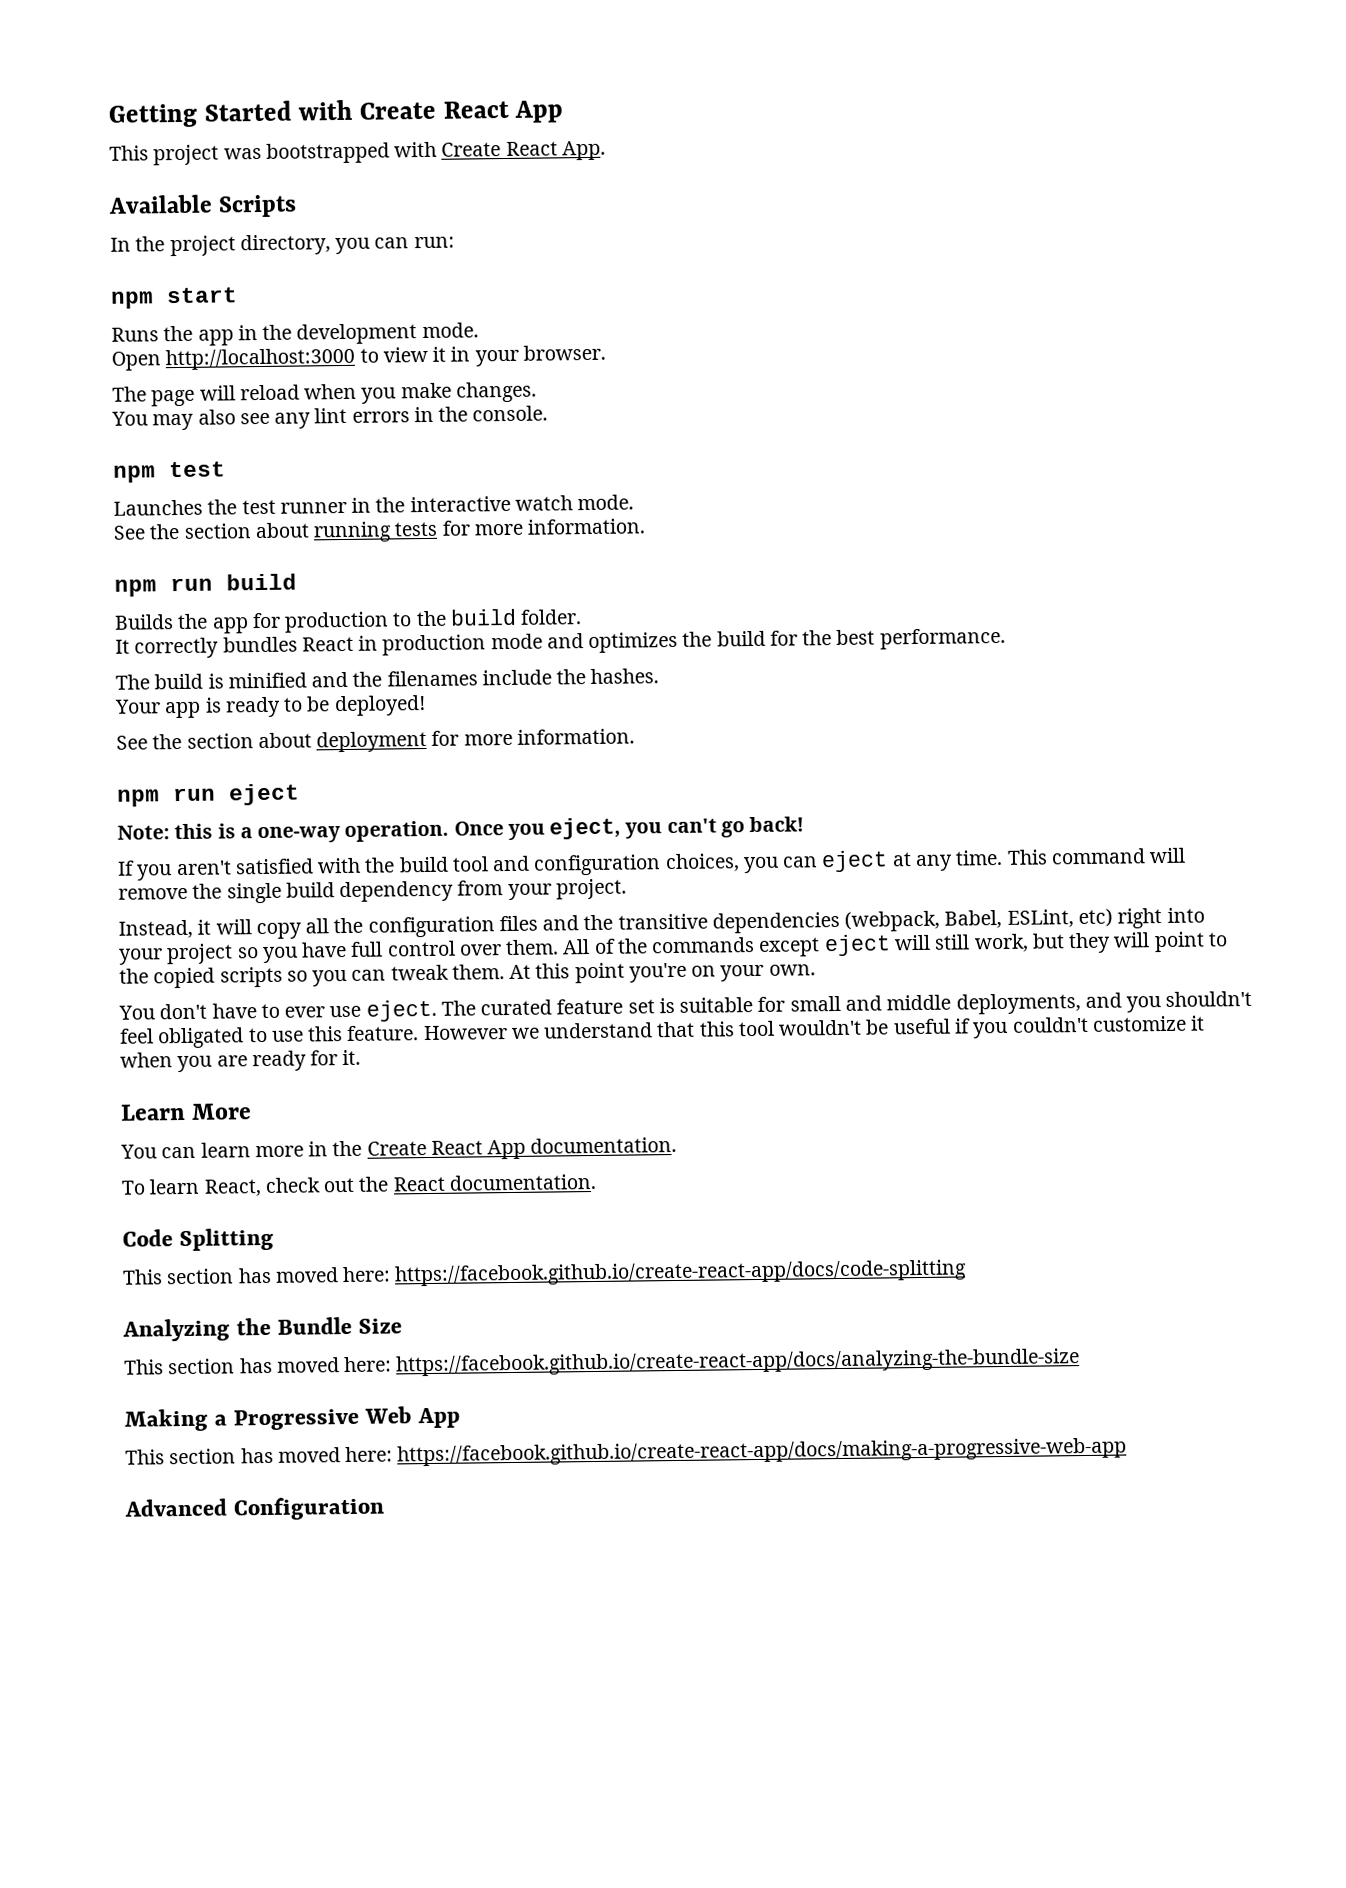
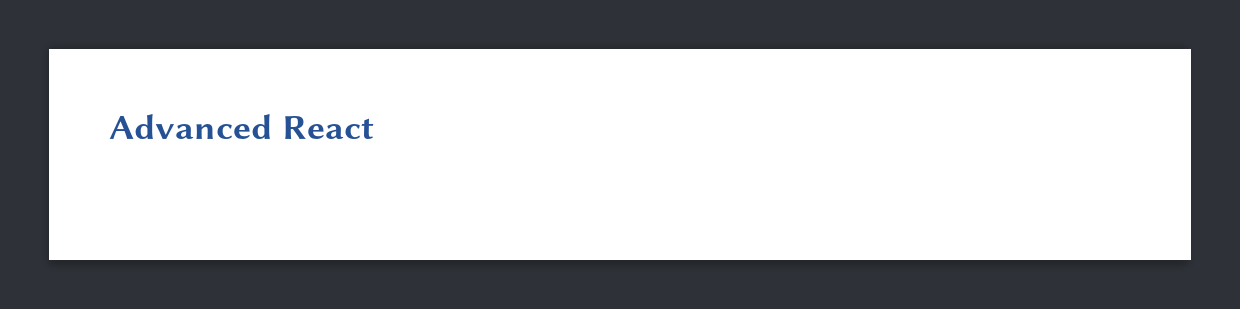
- Getting Started with Create React App
- This project was bootstrapped with Create React App.
- Available Scripts
- In the project directory, you can run:
- npm start
- Runs the app in the development mode.
- Open http://localhost:3000 to view it in your browser.
- The page will reload when you make changes.
- You may also see any lint errors in the console.
- npm test
- Launches the test runner in the interactive watch mode.
- See the section about running tests for more information.
- npm run build
- Builds the app for production to the build folder.
- It correctly bundles React in production mode and optimizes the build for the best performance.
- The build is minified and the filenames include the hashes.
- Your app is ready to be deployed!
- See the section about deployment for more information.
- npm run eject
- Note: this is a one-way operation. Once you eject, you can't go back!
- If you aren't satisfied with the build tool and configuration choices, you can eject at any time. This command will remove the single build dependency from your project.
- Instead, it will copy all the configuration files and the transitive dependencies (webpack, Babel, ESLint, etc) right into your project so you have full control over them. All of the commands except eject will still work, but they will point to the copied scripts so you can tweak them. At this point you're on your own.
- You don't have to ever use eject. The curated feature set is suitable for small and middle deployments, and you shouldn't feel obligated to use this feature. However we understand that this tool wouldn't be useful if you couldn't customize it when you are ready for it.
- Learn More
- You can learn more in the Create React App documentation.
- To learn React, check out the React documentation.
- Code Splitting
- This section has moved here: https://facebook.github.io/create-react-app/docs/code-splitting
- Analyzing the Bundle Size
- This section has moved here: https://facebook.github.io/create-react-app/docs/analyzing-the-bundle-size
- Making a Progressive Web App
- This section has moved here: https://facebook.github.io/create-react-app/docs/making-a-progressive-web-app
- Advanced Configuration
+ Advanced React

